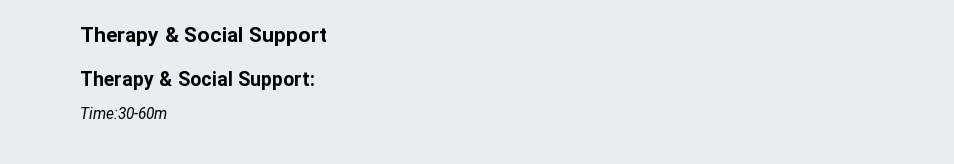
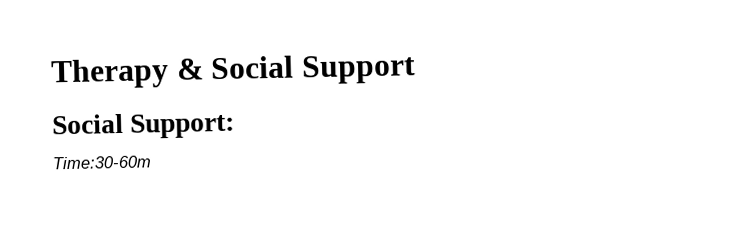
- Therapy & Social Support:
+ Social Support:

